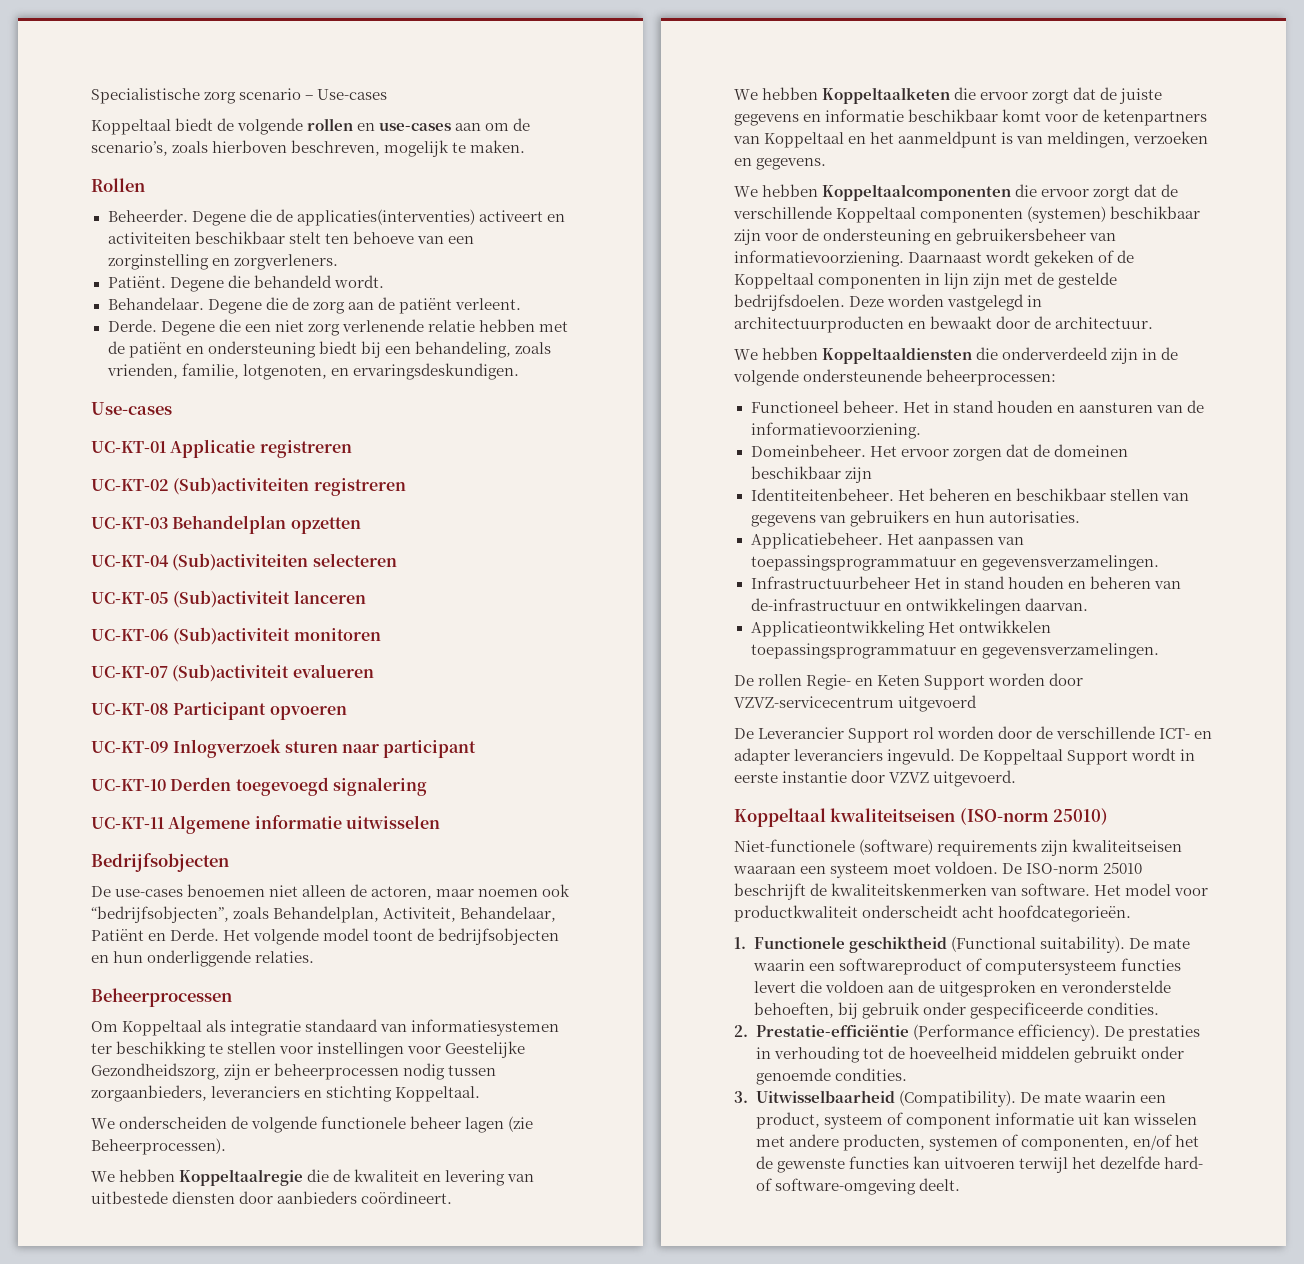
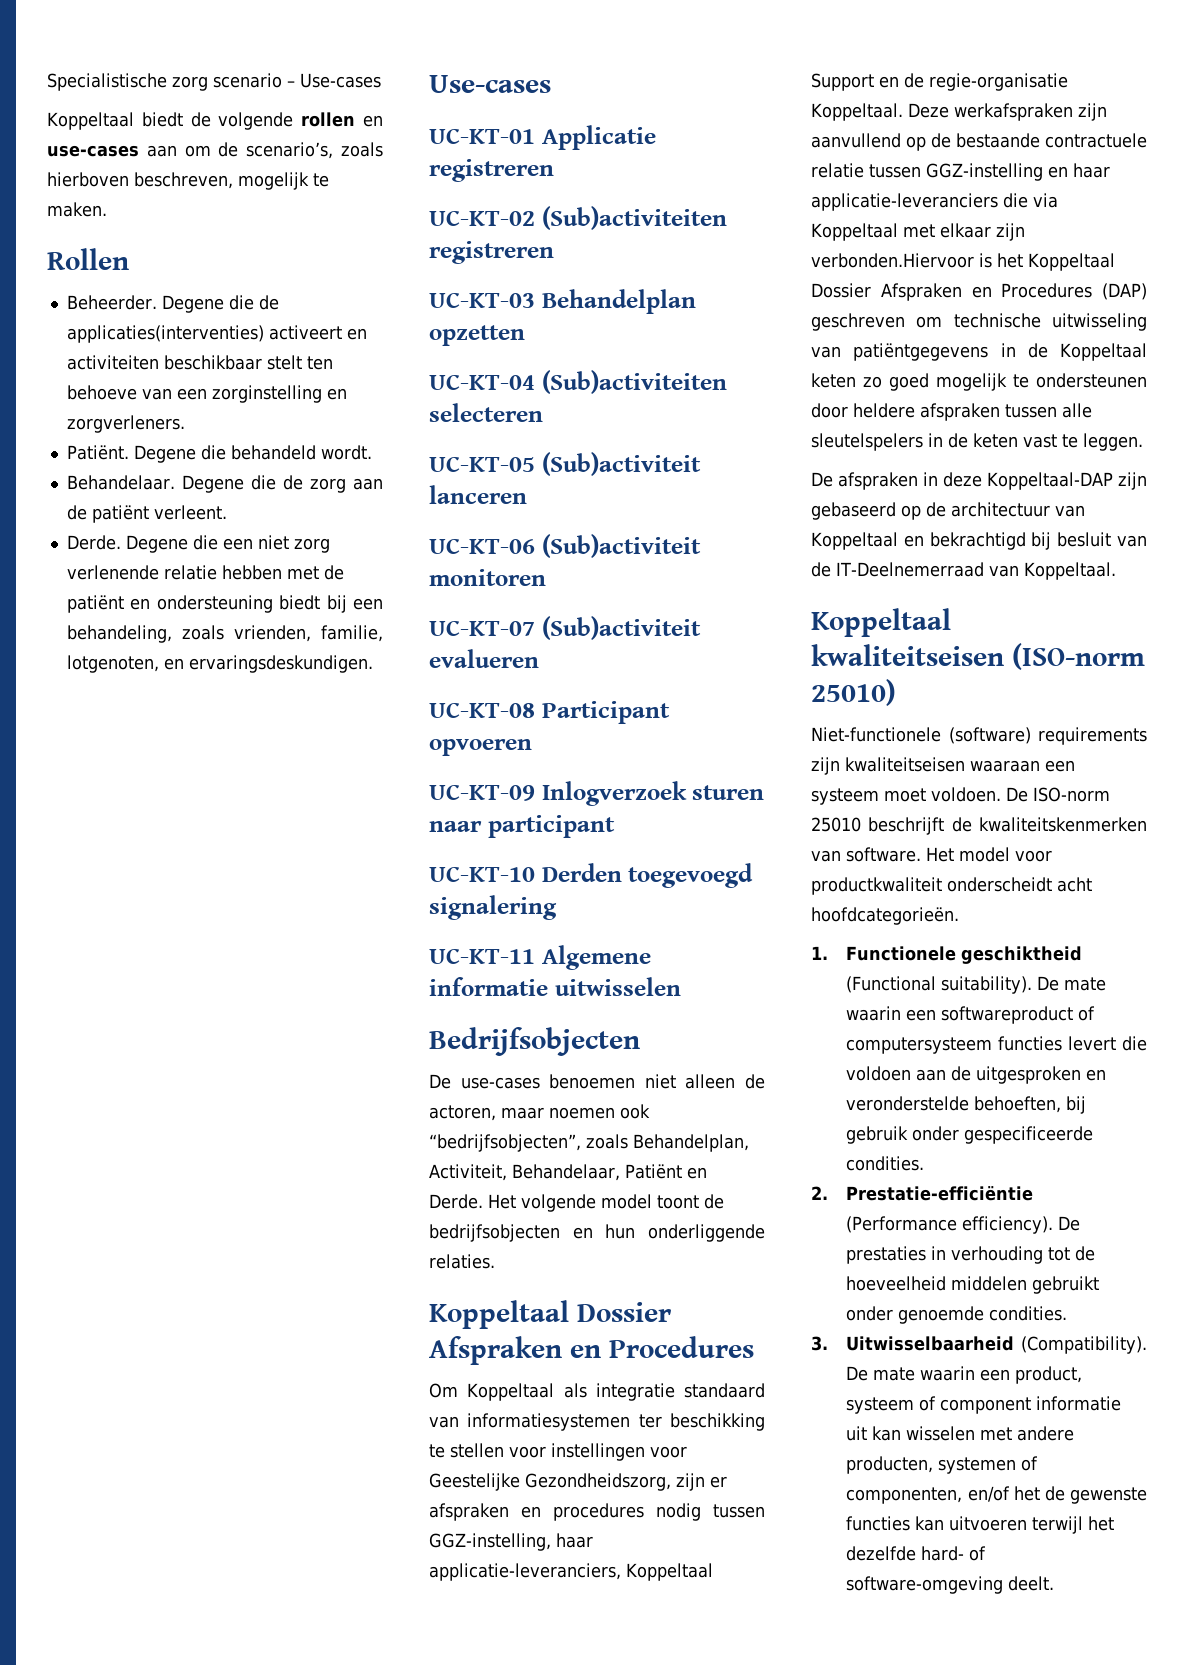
  Het volgende model toont de bedrijfsobjecten en hun onderliggende relaties.
- Beheerprocessen
+ Koppeltaal Dossier Afspraken en Procedures
- Om Koppeltaal als integratie standaard van informatiesystemen ter beschikking te stellen voor instellingen voor Geestelijke Gezondheidszorg, zijn er beheerprocessen nodig tussen zorgaanbieders, leveranciers en stichting Koppeltaal.
- We onderscheiden de volgende functionele beheer lagen (zie Beheerprocessen).
- We hebben Koppeltaalregie die de kwaliteit en levering van uitbestede diensten door aanbieders coördineert.
- We hebben Koppeltaalketen die ervoor zorgt dat de juiste gegevens en informatie beschikbaar komt voor de ketenpartners van Koppeltaal en het aanmeldpunt is van meldingen, verzoeken en gegevens.
- We hebben Koppeltaalcomponenten die ervoor zorgt dat de verschillende Koppeltaal componenten (systemen) beschikbaar zijn voor de ondersteuning en gebruikersbeheer van informatievoorziening. Daarnaast wordt gekeken of de Koppeltaal componenten in lijn zijn met de gestelde bedrijfsdoelen. Deze worden vastgelegd in architectuurproducten en bewaakt door de architectuur.
- We hebben Koppeltaaldiensten die onderverdeeld zijn in de volgende ondersteunende beheerprocessen:
- Functioneel beheer. Het in stand houden en aansturen van de informatievoorziening.
- Domeinbeheer. Het ervoor zorgen dat de domeinen beschikbaar zijn
- Identiteitenbeheer. Het beheren en beschikbaar stellen van gegevens van gebruikers en hun autorisaties.
- Applicatiebeheer. Het aanpassen van toepassingsprogrammatuur en gegevensverzamelingen.
- Infrastructuurbeheer Het in stand houden en beheren van de-infrastructuur en ontwikkelingen daarvan.
- Applicatieontwikkeling Het ontwikkelen toepassingsprogrammatuur en gegevensverzamelingen.
- De rollen Regie- en Keten Support worden door VZVZ-servicecentrum uitgevoerd
- De Leverancier Support rol worden door de verschillende ICT- en adapter leveranciers ingevuld. De Koppeltaal Support wordt in eerste instantie door VZVZ uitgevoerd.
+ Om Koppeltaal als integratie standaard van informatiesystemen ter beschikking te stellen voor instellingen voor Geestelijke Gezondheidszorg, zijn er afspraken en procedures nodig tussen GGZ-instelling, haar applicatie-leveranciers, Koppeltaal Support en de regie-organisatie Koppeltaal. Deze werkafspraken zijn aanvullend op de bestaande contractuele relatie tussen GGZ-instelling en haar applicatie-leveranciers die via Koppeltaal met elkaar zijn verbonden.Hiervoor is het Koppeltaal Dossier Afspraken en Procedures (DAP) geschreven om technische uitwisseling van patiëntgegevens in de Koppeltaal keten zo goed mogelijk te ondersteunen door heldere afspraken tussen alle sleutelspelers in de keten vast te leggen.
+ De afspraken in deze Koppeltaal-DAP zijn gebaseerd op de architectuur van Koppeltaal en bekrachtigd bij besluit van de IT-Deelnemerraad van Koppeltaal.

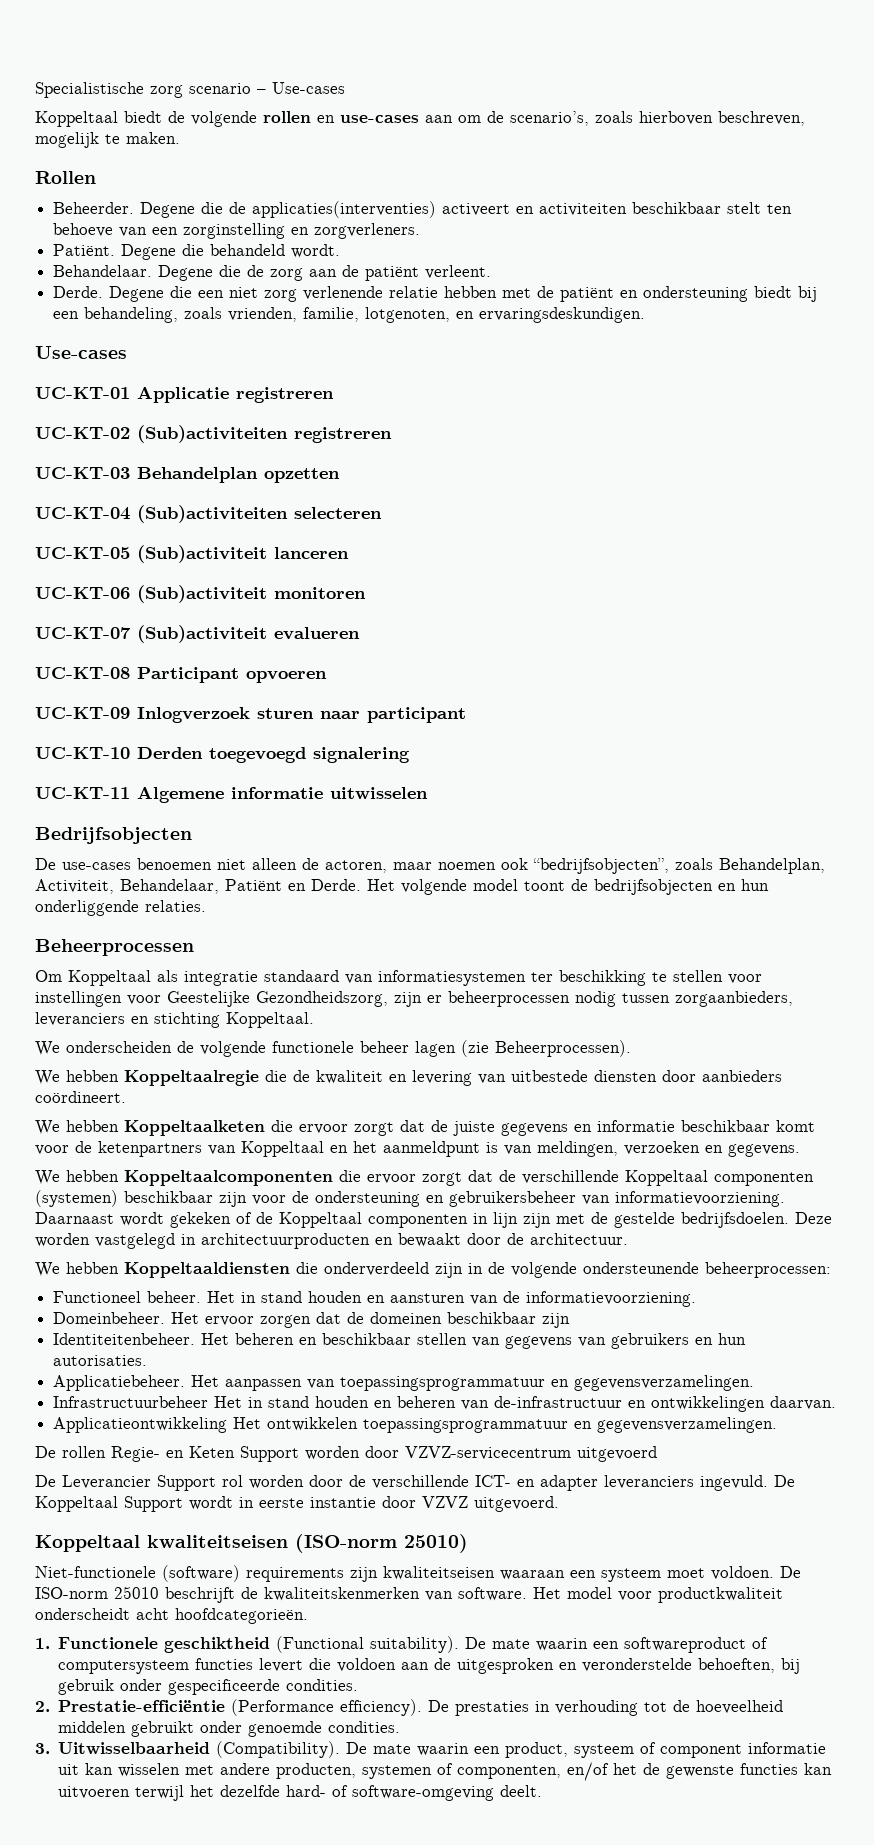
  Het volgende model toont de bedrijfsobjecten en hun onderliggende relaties.
- Koppeltaal Dossier Afspraken en Procedures
+ Beheerprocessen
- Om Koppeltaal als integratie standaard van informatiesystemen ter beschikking te stellen voor instellingen voor Geestelijke Gezondheidszorg, zijn er afspraken en procedures nodig tussen GGZ-instelling, haar applicatie-leveranciers, Koppeltaal Support en de regie-organisatie Koppeltaal. Deze werkafspraken zijn aanvullend op de bestaande contractuele relatie tussen GGZ-instelling en haar applicatie-leveranciers die via Koppeltaal met elkaar zijn verbonden.Hiervoor is het Koppeltaal Dossier Afspraken en Procedures (DAP) geschreven om technische uitwisseling van patiëntgegevens in de Koppeltaal keten zo goed mogelijk te ondersteunen door heldere afspraken tussen alle sleutelspelers in de keten vast te leggen.
- De afspraken in deze Koppeltaal-DAP zijn gebaseerd op de architectuur van Koppeltaal en bekrachtigd bij besluit van de IT-Deelnemerraad van Koppeltaal.
+ Om Koppeltaal als integratie standaard van informatiesystemen ter beschikking te stellen voor instellingen voor Geestelijke Gezondheidszorg, zijn er beheerprocessen nodig tussen zorgaanbieders, leveranciers en stichting Koppeltaal.
+ We onderscheiden de volgende functionele beheer lagen (zie Beheerprocessen).
+ We hebben Koppeltaalregie die de kwaliteit en levering van uitbestede diensten door aanbieders coördineert.
+ We hebben Koppeltaalketen die ervoor zorgt dat de juiste gegevens en informatie beschikbaar komt voor de ketenpartners van Koppeltaal en het aanmeldpunt is van meldingen, verzoeken en gegevens.
+ We hebben Koppeltaalcomponenten die ervoor zorgt dat de verschillende Koppeltaal componenten (systemen) beschikbaar zijn voor de ondersteuning en gebruikersbeheer van informatievoorziening. Daarnaast wordt gekeken of de Koppeltaal componenten in lijn zijn met de gestelde bedrijfsdoelen. Deze worden vastgelegd in architectuurproducten en bewaakt door de architectuur.
+ We hebben Koppeltaaldiensten die onderverdeeld zijn in de volgende ondersteunende beheerprocessen:
+ Functioneel beheer. Het in stand houden en aansturen van de informatievoorziening.
+ Domeinbeheer. Het ervoor zorgen dat de domeinen beschikbaar zijn
+ Identiteitenbeheer. Het beheren en beschikbaar stellen van gegevens van gebruikers en hun autorisaties.
+ Applicatiebeheer. Het aanpassen van toepassingsprogrammatuur en gegevensverzamelingen.
+ Infrastructuurbeheer Het in stand houden en beheren van de-infrastructuur en ontwikkelingen daarvan.
+ Applicatieontwikkeling Het ontwikkelen toepassingsprogrammatuur en gegevensverzamelingen.
+ De rollen Regie- en Keten Support worden door VZVZ-servicecentrum uitgevoerd
+ De Leverancier Support rol worden door de verschillende ICT- en adapter leveranciers ingevuld. De Koppeltaal Support wordt in eerste instantie door VZVZ uitgevoerd.

